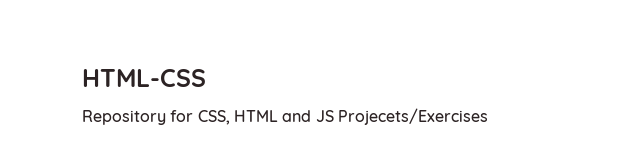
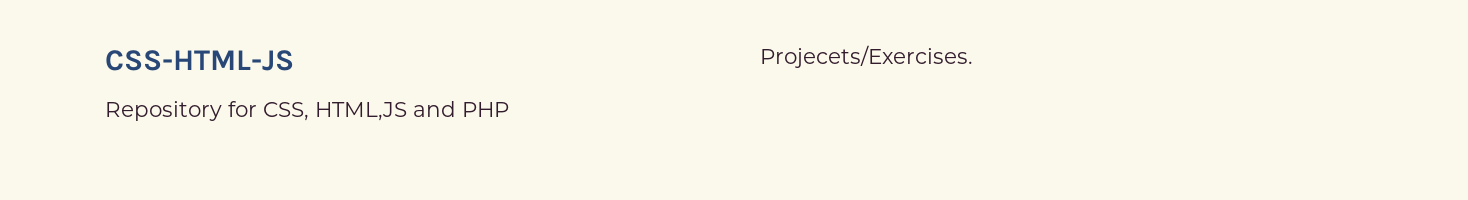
- HTML-CSS
+ CSS-HTML-JS
- Repository for CSS, HTML and JS Projecets/Exercises
+ Repository for CSS, HTML,JS and PHP Projecets/Exercises.

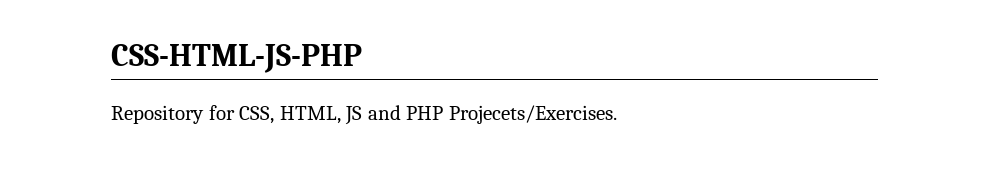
- CSS-HTML-JS
+ CSS-HTML-JS-PHP
- Repository for CSS, HTML,JS and PHP Projecets/Exercises.
+ Repository for CSS, HTML, JS and PHP Projecets/Exercises.

